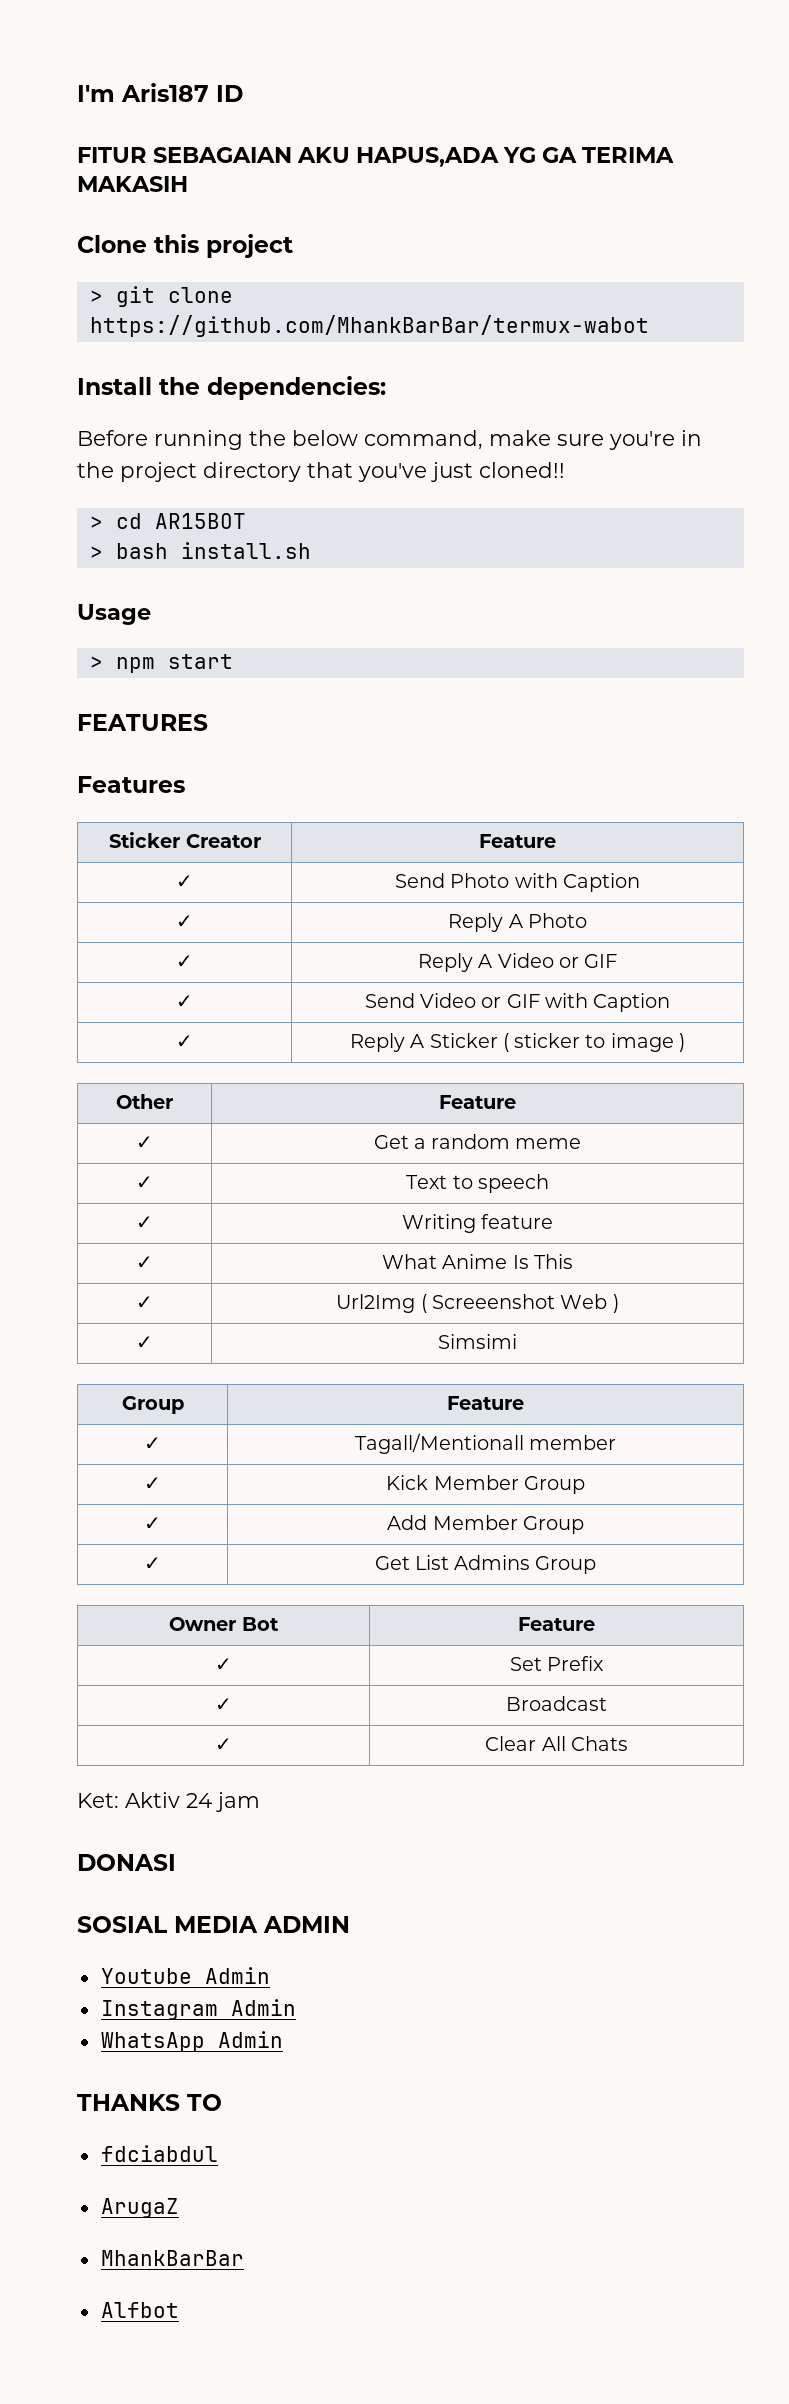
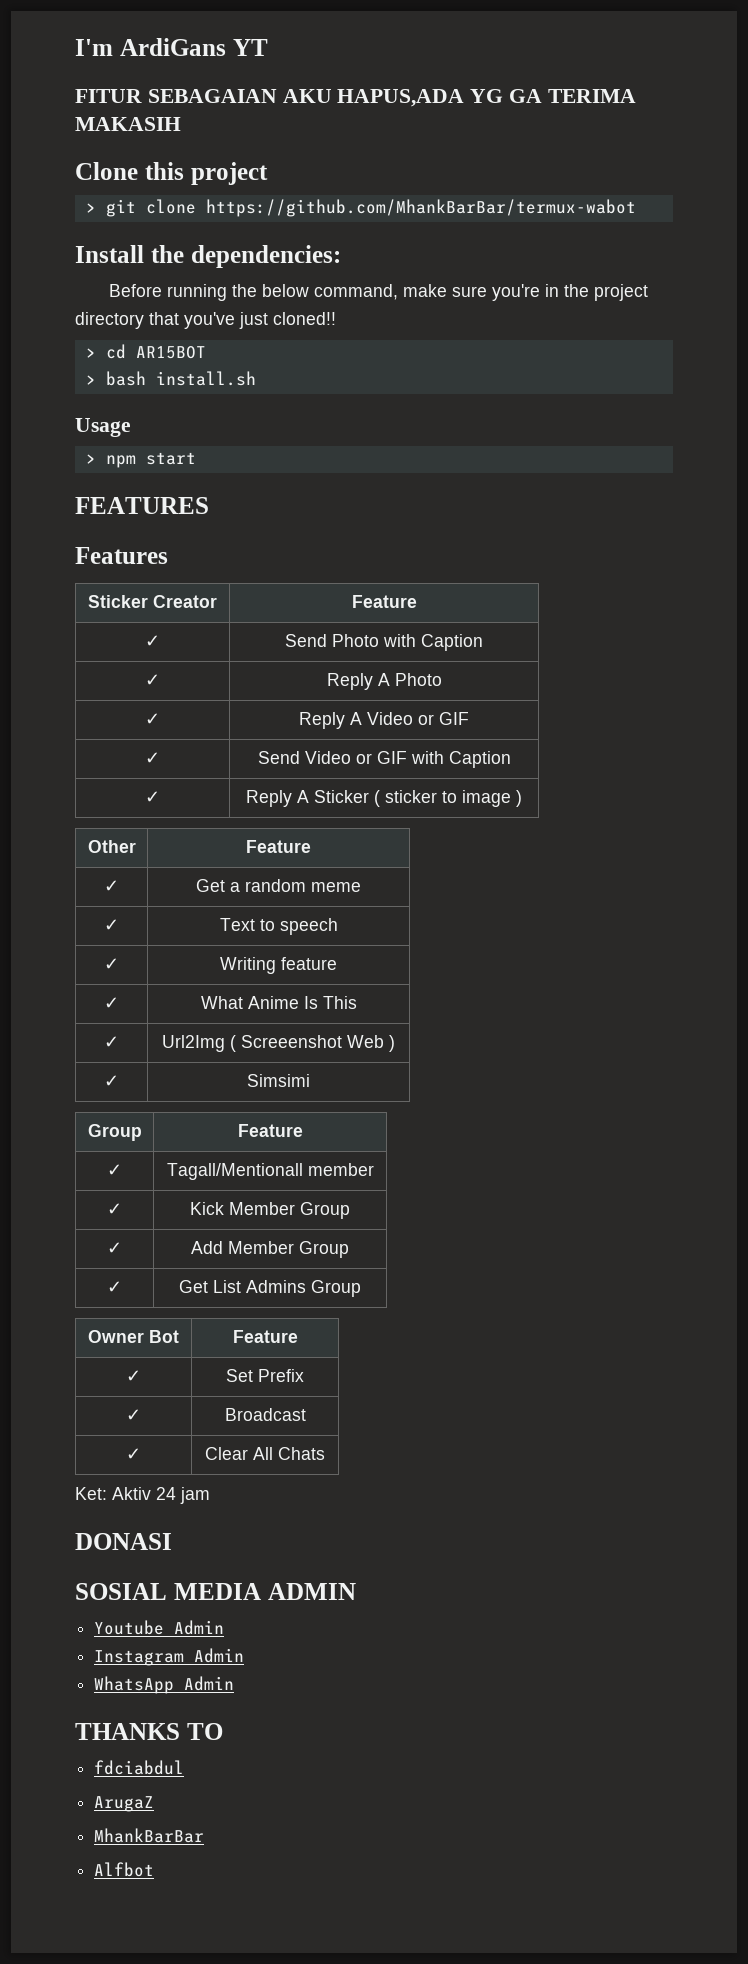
- I'm Aris187 ID
+ I'm ArdiGans YT

